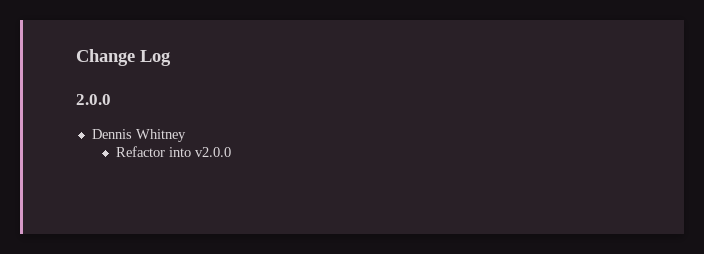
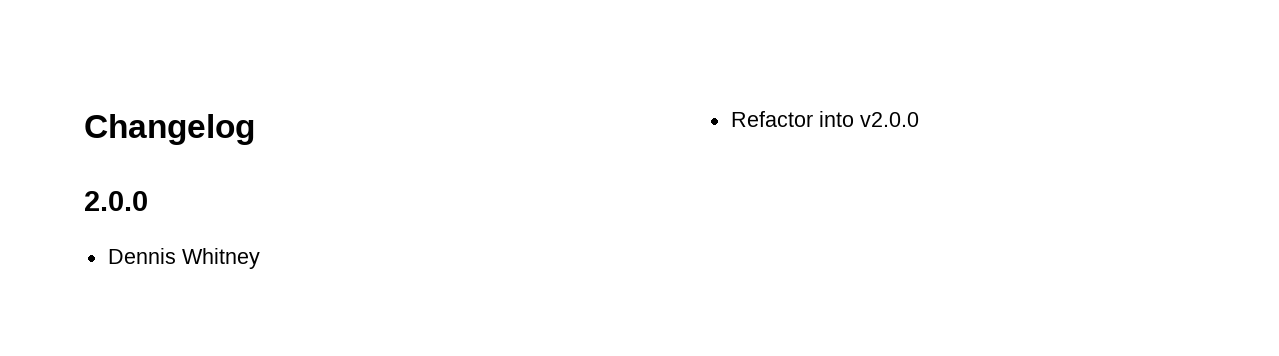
- Change Log
+ Changelog

